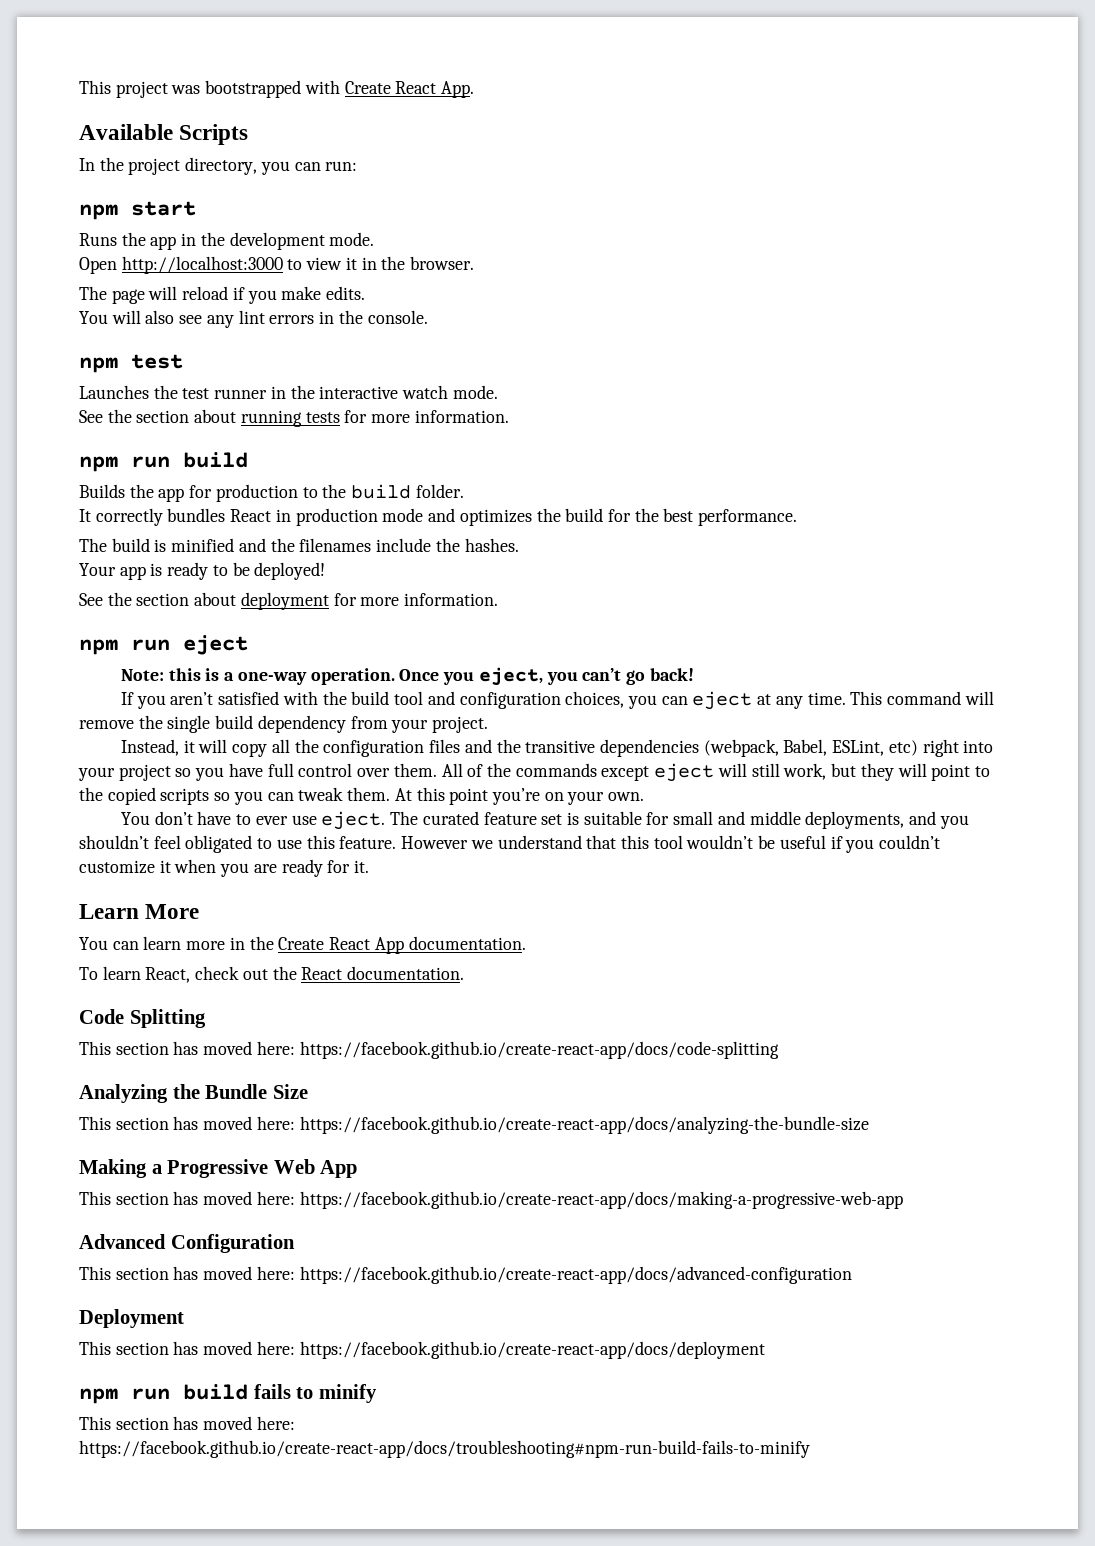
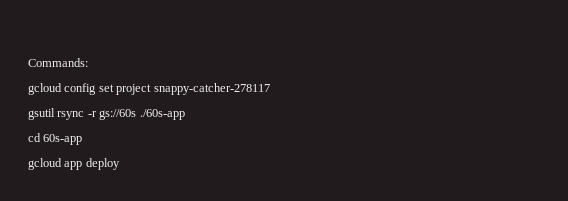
- This project was bootstrapped with Create React App.
- Available Scripts
- In the project directory, you can run:
- npm start
- Runs the app in the development mode.
- Open http://localhost:3000 to view it in the browser.
- The page will reload if you make edits.
- You will also see any lint errors in the console.
- npm test
- Launches the test runner in the interactive watch mode.
- See the section about running tests for more information.
- npm run build
- Builds the app for production to the build folder.
- It correctly bundles React in production mode and optimizes the build for the best performance.
- The build is minified and the filenames include the hashes.
- Your app is ready to be deployed!
- See the section about deployment for more information.
- npm run eject
- Note: this is a one-way operation. Once you eject, you can’t go back!
- If you aren’t satisfied with the build tool and configuration choices, you can eject at any time. This command will remove the single build dependency from your project.
- Instead, it will copy all the configuration files and the transitive dependencies (webpack, Babel, ESLint, etc) right into your project so you have full control over them. All of the commands except eject will still work, but they will point to the copied scripts so you can tweak them. At this point you’re on your own.
- You don’t have to ever use eject. The curated feature set is suitable for small and middle deployments, and you shouldn’t feel obligated to use this feature. However we understand that this tool wouldn’t be useful if you couldn’t customize it when you are ready for it.
- Learn More
- You can learn more in the Create React App documentation.
- To learn React, check out the React documentation.
- Code Splitting
- This section has moved here: https://facebook.github.io/create-react-app/docs/code-splitting
- Analyzing the Bundle Size
- This section has moved here: https://facebook.github.io/create-react-app/docs/analyzing-the-bundle-size
- Making a Progressive Web App
- This section has moved here: https://facebook.github.io/create-react-app/docs/making-a-progressive-web-app
- Advanced Configuration
- This section has moved here: https://facebook.github.io/create-react-app/docs/advanced-configuration
- Deployment
- This section has moved here: https://facebook.github.io/create-react-app/docs/deployment
- npm run build fails to minify
- This section has moved here: https://facebook.github.io/create-react-app/docs/troubleshooting#npm-run-build-fails-to-minify
+ Commands:
+ gcloud config set project snappy-catcher-278117
+ gsutil rsync -r gs://60s ./60s-app
+ cd 60s-app
+ gcloud app deploy

